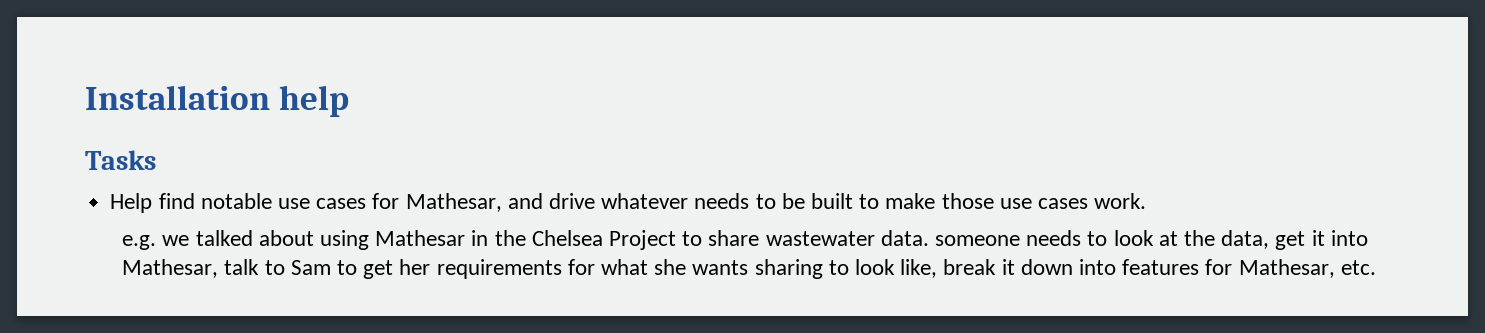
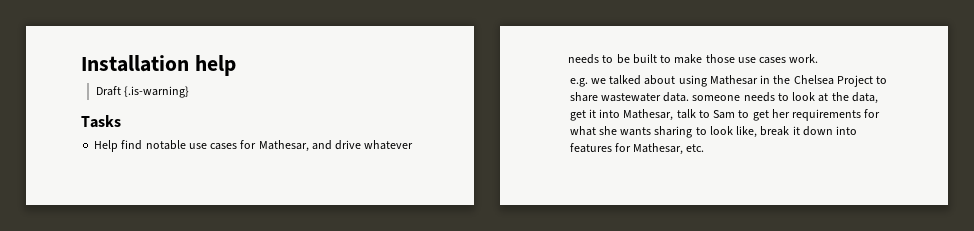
+ Draft {.is-warning}

